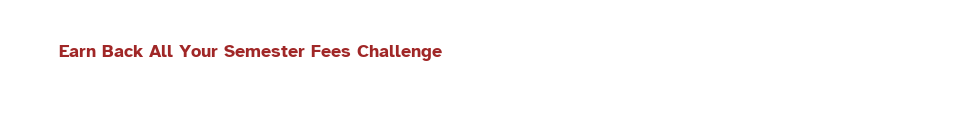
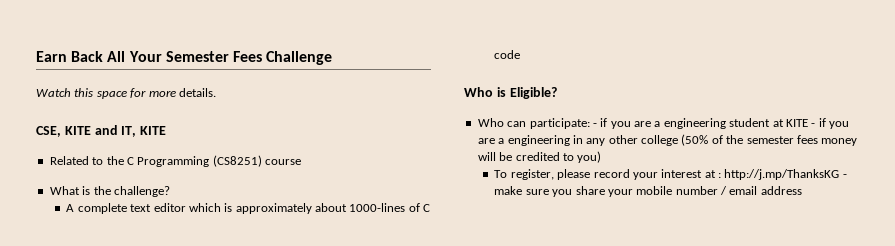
+ Watch this space for more details.
+ CSE, KITE and IT, KITE
+ Related to the C Programming (CS8251) course
+ What is the challenge?
+ A complete text editor which is approximately about 1000-lines of C code
+ Who is Eligible?
+ Who can participate: - if you are a engineering student at KITE - if you are a engineering in any other college (50% of the semester fees money will be credited to you)
+ To register, please record your interest at : http://j.mp/ThanksKG - make sure you share your mobile number / email address

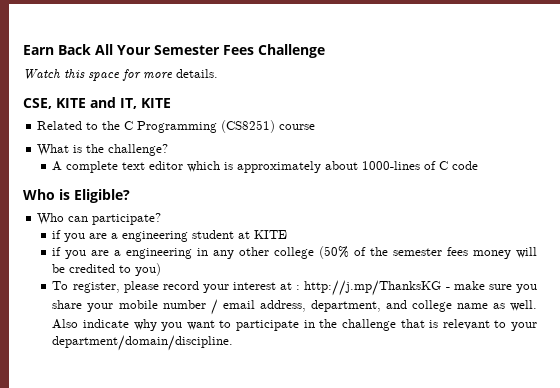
- Who can participate: - if you are a engineering student at KITE - if you are a engineering in any other college (50% of the semester fees money will be credited to you)
+ Who can participate?
+ if you are a engineering student at KITE
+ if you are a engineering in any other college (50% of the semester fees money will be credited to you)
- To register, please record your interest at : http://j.mp/ThanksKG - make sure you share your mobile number / email address
+ To register, please record your interest at : http://j.mp/ThanksKG - make sure you share your mobile number / email address, department, and college name as well. Also indicate why you want to participate in the challenge that is relevant to your department/domain/discipline.

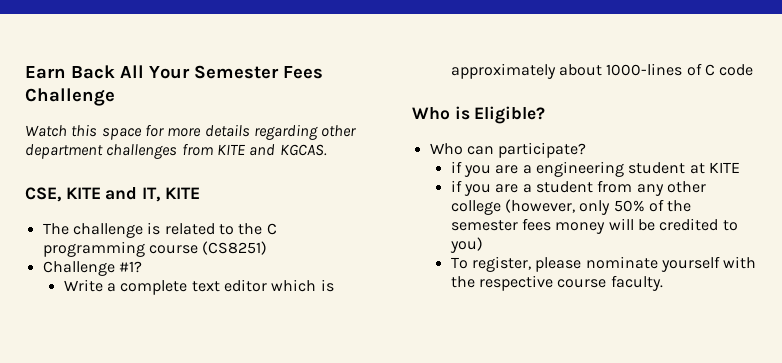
- Watch this space for more details.
+ Watch this space for more details regarding other department challenges from KITE and KGCAS.
- Related to the C Programming (CS8251) course
- What is the challenge?
- A complete text editor which is approximately about 1000-lines of C code
+ The challenge is related to the C programming course (CS8251)
+ Challenge #1?
+ Write a complete text editor which is approximately about 1000-lines of C code
- if you are a engineering in any other college (50% of the semester fees money will be credited to you)
+ if you are a student from any other college (however, only 50% of the semester fees money will be credited to you)
- To register, please record your interest at : http://j.mp/ThanksKG - make sure you share your mobile number / email address, department, and college name as well. Also indicate why you want to participate in the challenge that is relevant to your department/domain/discipline.
+ To register, please nominate yourself with the respective course faculty.

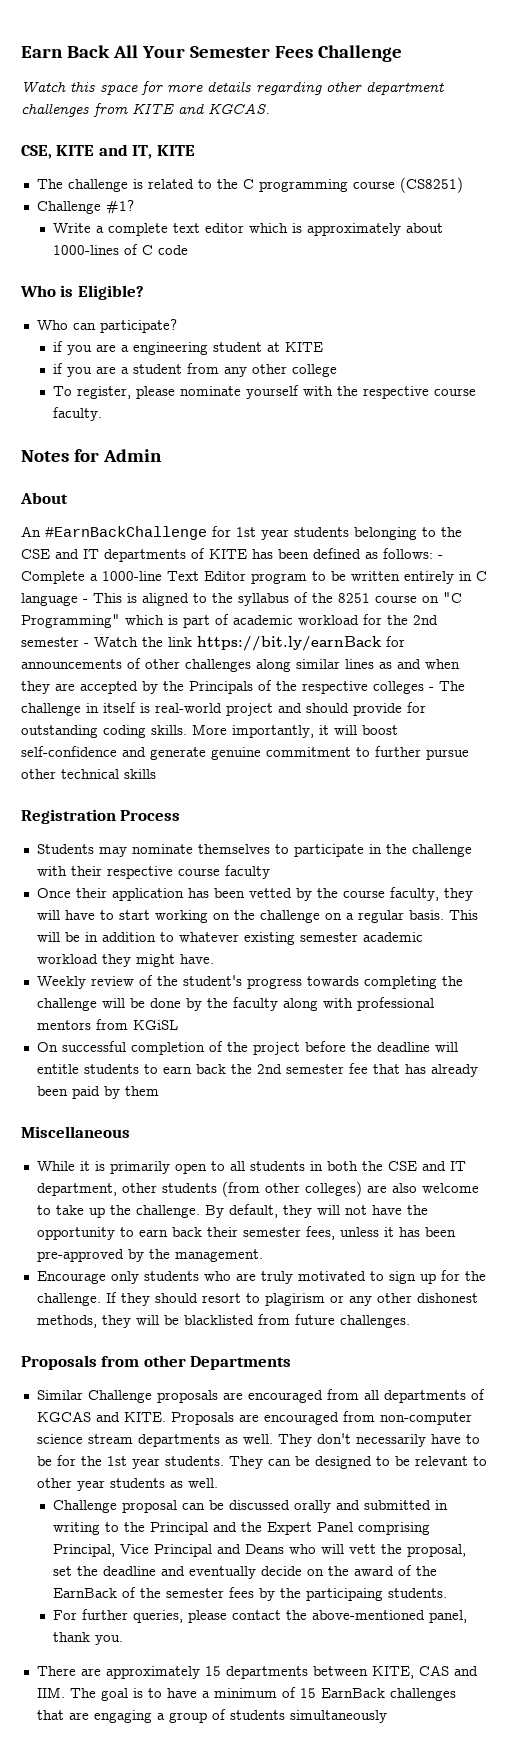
- if you are a student from any other college (however, only 50% of the semester fees money will be credited to you)
+ if you are a student from any other college
+ Notes for Admin
+ About
+ An #EarnBackChallenge for 1st year students belonging to the CSE and IT departments of KITE has been defined as follows: - Complete a 1000-line Text Editor program to be written entirely in C language - This is aligned to the syllabus of the 8251 course on "C Programming" which is part of academic workload for the 2nd semester - Watch the link https://bit.ly/earnBack for announcements of other challenges along similar lines as and when they are accepted by the Principals of the respective colleges - The challenge in itself is real-world project and should provide for outstanding coding skills. More importantly, it will boost self-confidence and generate genuine commitment to further pursue other technical skills
+ Registration Process
+ Students may nominate themselves to participate in the challenge with their respective course faculty
+ Once their application has been vetted by the course faculty, they will have to start working on the challenge on a regular basis. This will be in addition to whatever existing semester academic workload they might have.
+ Weekly review of the student's progress towards completing the challenge will be done by the faculty along with professional mentors from KGiSL
+ On successful completion of the project before the deadline will entitle students to earn back the 2nd semester fee that has already been paid by them
+ Miscellaneous
+ While it is primarily open to all students in both the CSE and IT department, other students (from other colleges) are also welcome to take up the challenge. By default, they will not have the opportunity to earn back their semester fees, unless it has been pre-approved by the management.
+ Encourage only students who are truly motivated to sign up for the challenge. If they should resort to plagirism or any other dishonest methods, they will be blacklisted from future challenges.
+ Proposals from other Departments
+ Similar Challenge proposals are encouraged from all departments of KGCAS and KITE. Proposals are encouraged from non-computer science stream departments as well. They don't necessarily have to be for the 1st year students. They can be designed to be relevant to other year students as well.
+ Challenge proposal can be discussed orally and submitted in writing to the Principal and the Expert Panel comprising Principal, Vice Principal and Deans who will vett the proposal, set the deadline and eventually decide on the award of the EarnBack of the semester fees by the participaing students.
+ For further queries, please contact the above-mentioned panel, thank you.
+ There are approximately 15 departments between KITE, CAS and IIM. The goal is to have a minimum of 15 EarnBack challenges that are engaging a group of students simultaneously

